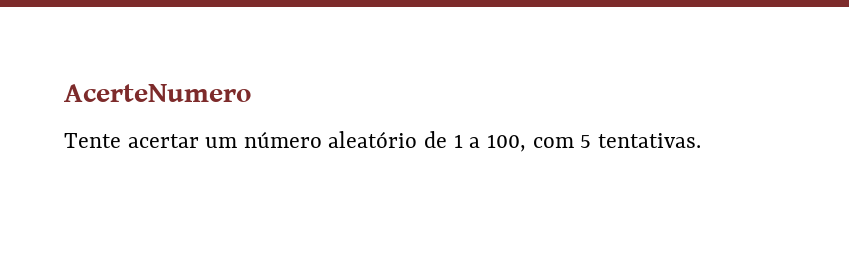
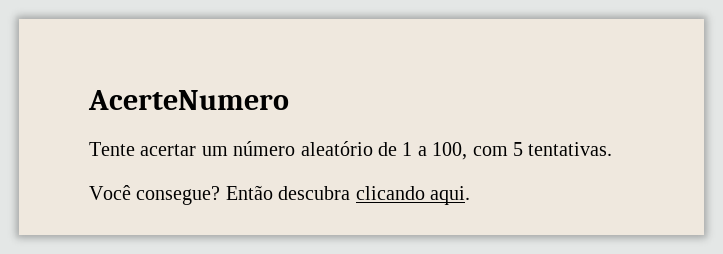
+ Você consegue? Então descubra clicando aqui.

